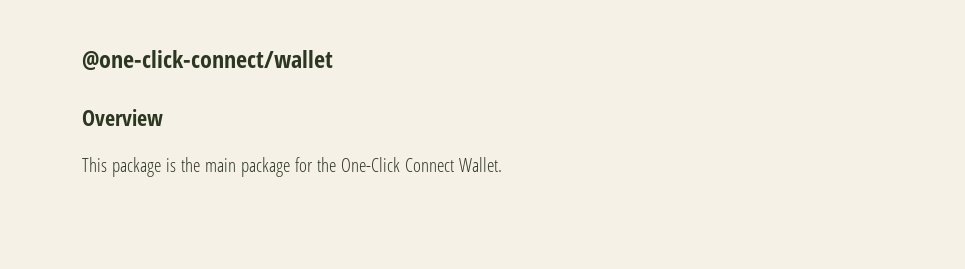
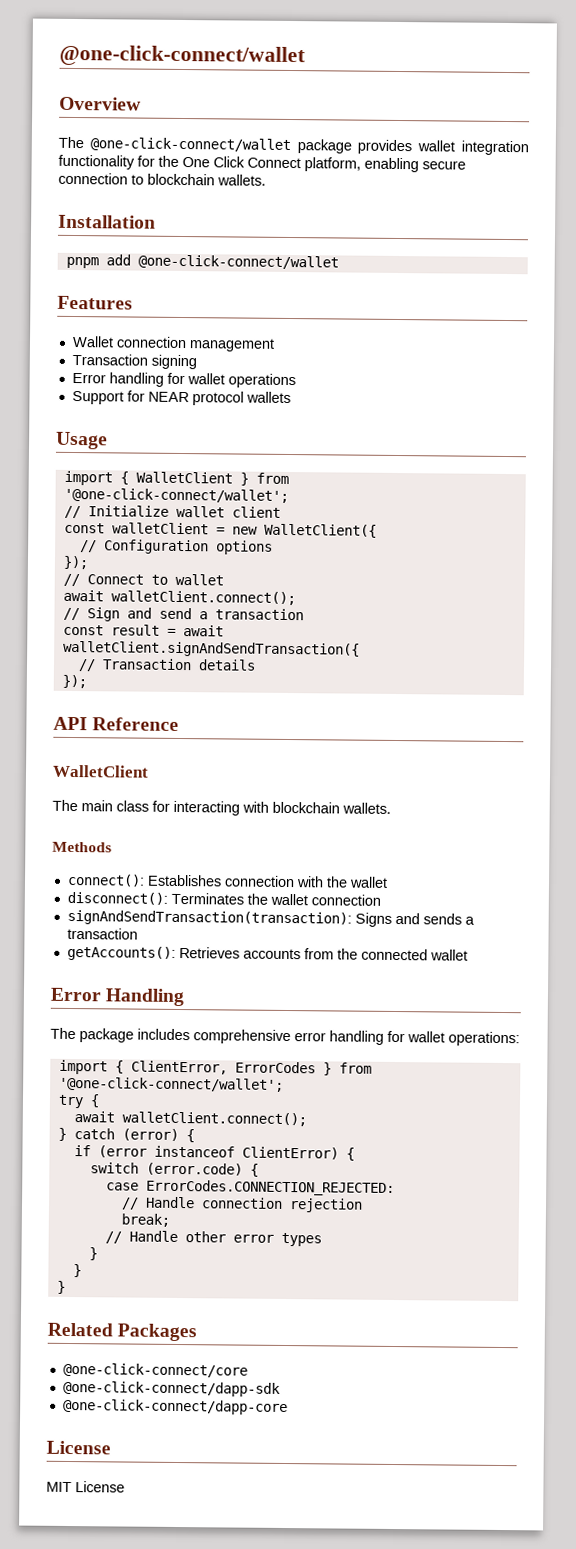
- This package is the main package for the One-Click Connect Wallet.
+ The @one-click-connect/wallet package provides wallet integration functionality for the One Click Connect platform, enabling secure connection to blockchain wallets.
+ Installation
+ pnpm add @one-click-connect/wallet
+ Features
+ Wallet connection management
+ Transaction signing
+ Error handling for wallet operations
+ Support for NEAR protocol wallets
+ Usage
+ import { WalletClient } from '@one-click-connect/wallet';
+ // Initialize wallet client
+ const walletClient = new WalletClient({
+ // Configuration options
+ });
+ // Connect to wallet
+ await walletClient.connect();
+ // Sign and send a transaction
+ const result = await walletClient.signAndSendTransaction({
+ // Transaction details
+ });
+ API Reference
+ WalletClient
+ The main class for interacting with blockchain wallets.
+ Methods
+ connect(): Establishes connection with the wallet
+ disconnect(): Terminates the wallet connection
+ signAndSendTransaction(transaction): Signs and sends a transaction
+ getAccounts(): Retrieves accounts from the connected wallet
+ Error Handling
+ The package includes comprehensive error handling for wallet operations:
+ import { ClientError, ErrorCodes } from '@one-click-connect/wallet';
+ try {
+ await walletClient.connect();
+ } catch (error) {
+ if (error instanceof ClientError) {
+ switch (error.code) {
+ case ErrorCodes.CONNECTION_REJECTED:
+ // Handle connection rejection
+ break;
+ // Handle other error types
+ }
+ }
+ }
+ Related Packages
+ @one-click-connect/core
+ @one-click-connect/dapp-sdk
+ @one-click-connect/dapp-core
+ License
+ MIT License

